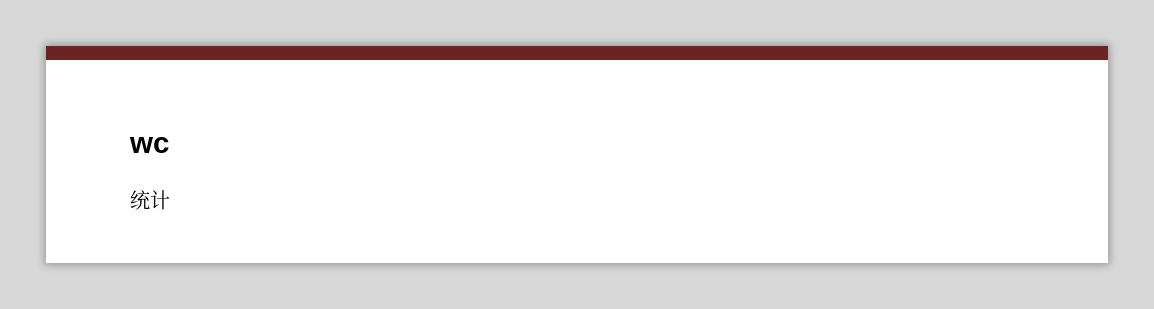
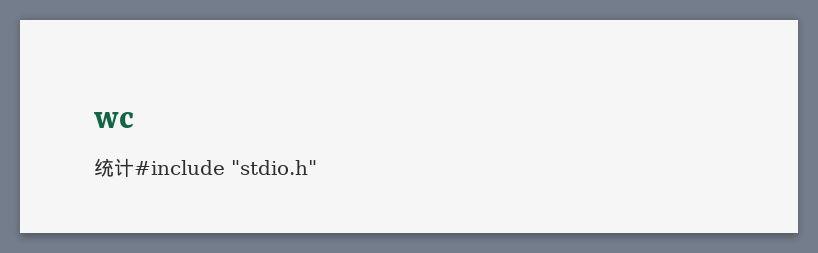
- 统计
+ 统计#include "stdio.h"

